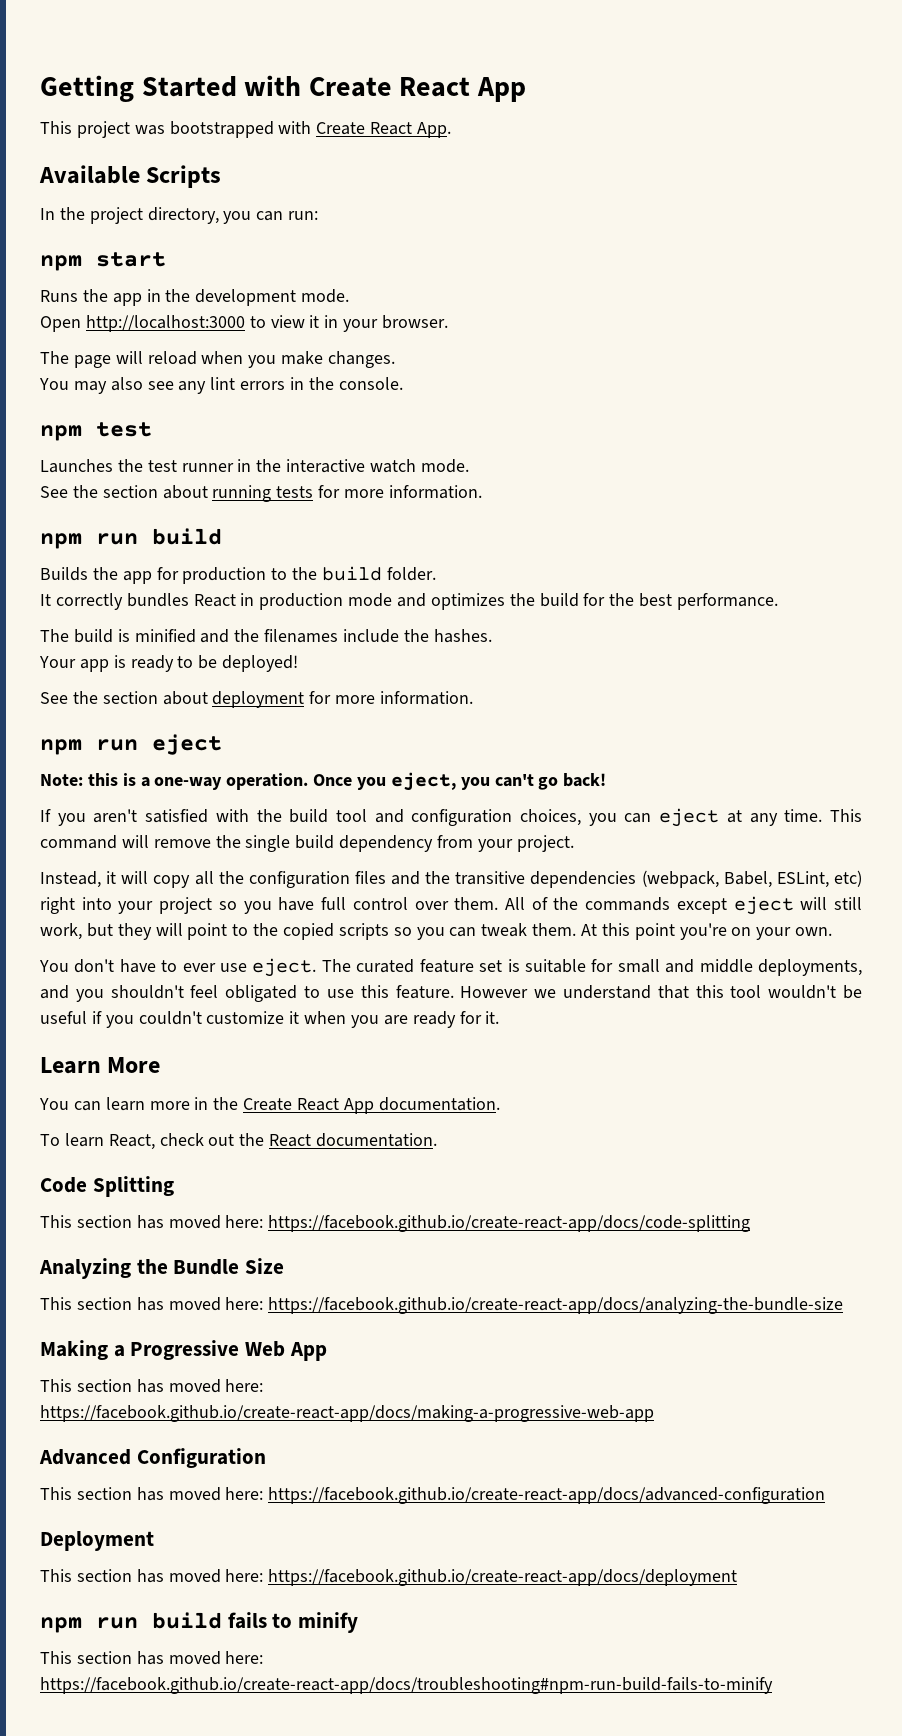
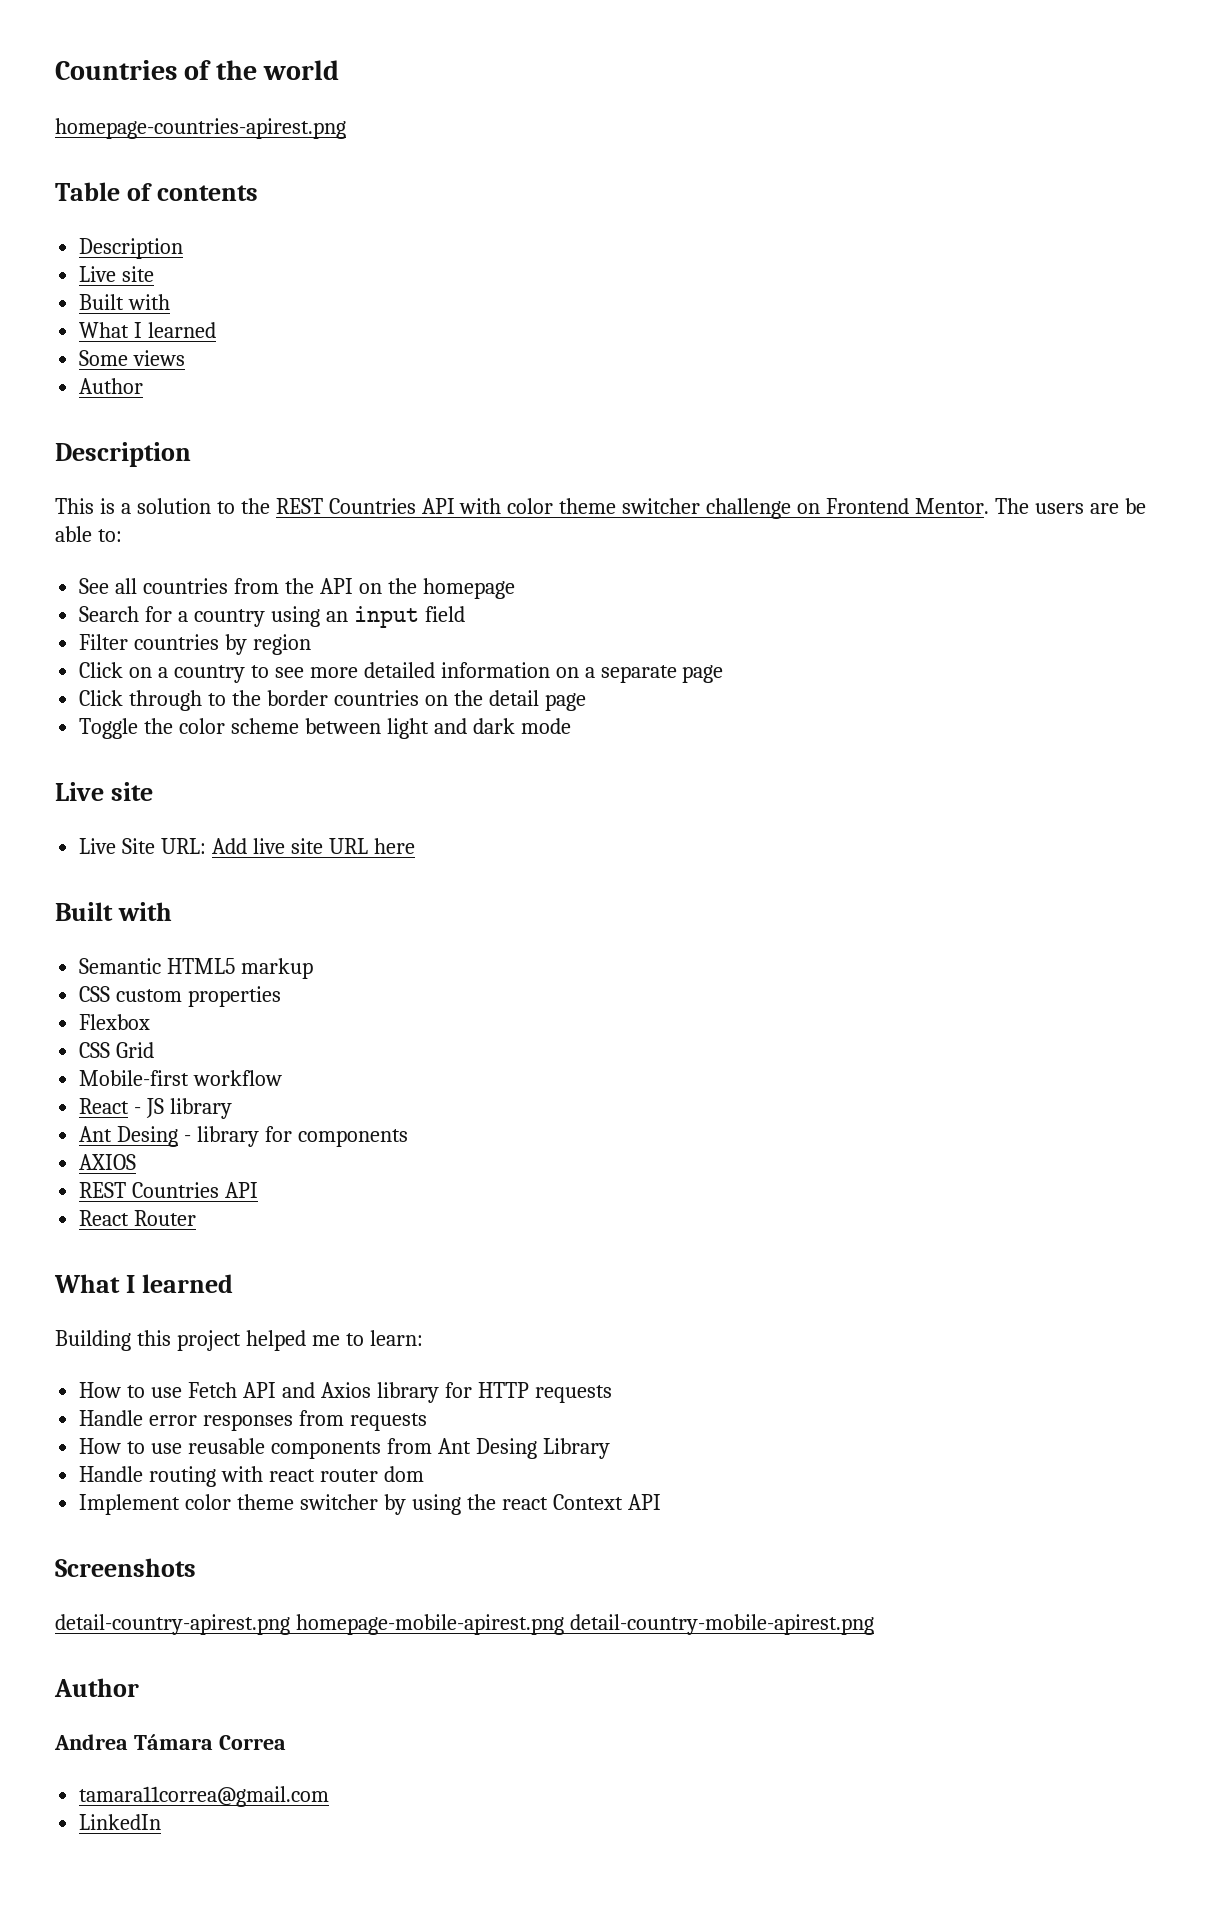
- Getting Started with Create React App
- This project was bootstrapped with Create React App.
- Available Scripts
- In the project directory, you can run:
- npm start
- Runs the app in the development mode.
- Open http://localhost:3000 to view it in your browser.
- The page will reload when you make changes.
- You may also see any lint errors in the console.
- npm test
- Launches the test runner in the interactive watch mode.
- See the section about running tests for more information.
- npm run build
- Builds the app for production to the build folder.
- It correctly bundles React in production mode and optimizes the build for the best performance.
- The build is minified and the filenames include the hashes.
- Your app is ready to be deployed!
- See the section about deployment for more information.
- npm run eject
- Note: this is a one-way operation. Once you eject, you can't go back!
- If you aren't satisfied with the build tool and configuration choices, you can eject at any time. This command will remove the single build dependency from your project.
- Instead, it will copy all the configuration files and the transitive dependencies (webpack, Babel, ESLint, etc) right into your project so you have full control over them. All of the commands except eject will still work, but they will point to the copied scripts so you can tweak them. At this point you're on your own.
- You don't have to ever use eject. The curated feature set is suitable for small and middle deployments, and you shouldn't feel obligated to use this feature. However we understand that this tool wouldn't be useful if you couldn't customize it when you are ready for it.
- Learn More
- You can learn more in the Create React App documentation.
- To learn React, check out the React documentation.
- Code Splitting
- This section has moved here: https://facebook.github.io/create-react-app/docs/code-splitting
- Analyzing the Bundle Size
- This section has moved here: https://facebook.github.io/create-react-app/docs/analyzing-the-bundle-size
- Making a Progressive Web App
- This section has moved here: https://facebook.github.io/create-react-app/docs/making-a-progressive-web-app
- Advanced Configuration
- This section has moved here: https://facebook.github.io/create-react-app/docs/advanced-configuration
- Deployment
- This section has moved here: https://facebook.github.io/create-react-app/docs/deployment
- npm run build fails to minify
- This section has moved here: https://facebook.github.io/create-react-app/docs/troubleshooting#npm-run-build-fails-to-minify
+ Countries of the world
+ homepage-countries-apirest.png
+ Table of contents
+ Description
+ Live site
+ Built with
+ What I learned
+ Some views
+ Author
+ Description
+ This is a solution to the REST Countries API with color theme switcher challenge on Frontend Mentor. The users are be able to:
+ See all countries from the API on the homepage
+ Search for a country using an input field
+ Filter countries by region
+ Click on a country to see more detailed information on a separate page
+ Click through to the border countries on the detail page
+ Toggle the color scheme between light and dark mode
+ Live site
+ Live Site URL: Add live site URL here
+ Built with
+ Semantic HTML5 markup
+ CSS custom properties
+ Flexbox
+ CSS Grid
+ Mobile-first workflow
+ React - JS library
+ Ant Desing - library for components
+ AXIOS
+ REST Countries API
+ React Router
+ What I learned
+ Building this project helped me to learn:
+ How to use Fetch API and Axios library for HTTP requests
+ Handle error responses from requests
+ How to use reusable components from Ant Desing Library
+ Handle routing with react router dom
+ Implement color theme switcher by using the react Context API
+ Screenshots
+ detail-country-apirest.png homepage-mobile-apirest.png detail-country-mobile-apirest.png
+ Author
+ Andrea Támara Correa
+ tamara11correa@gmail.com
+ LinkedIn

